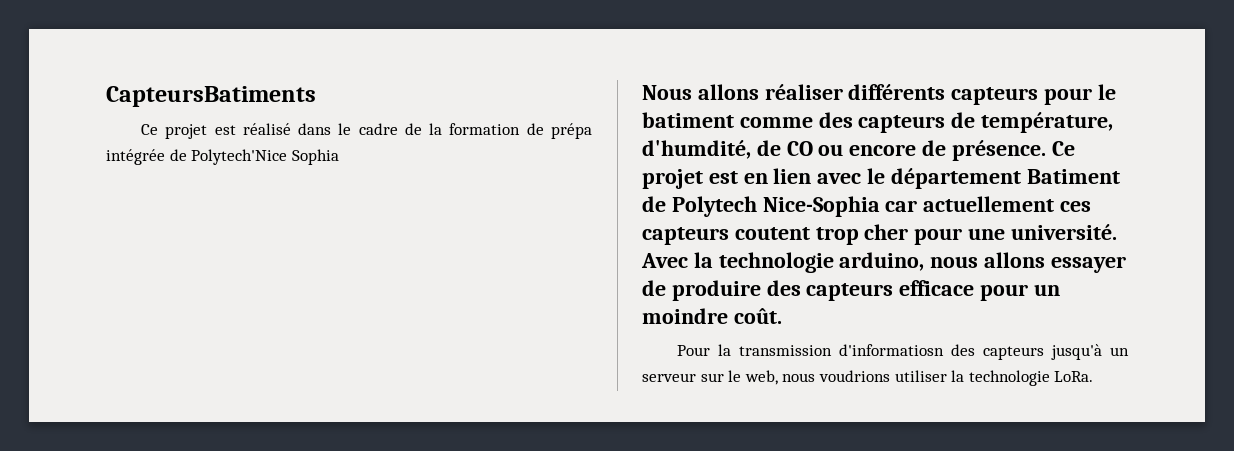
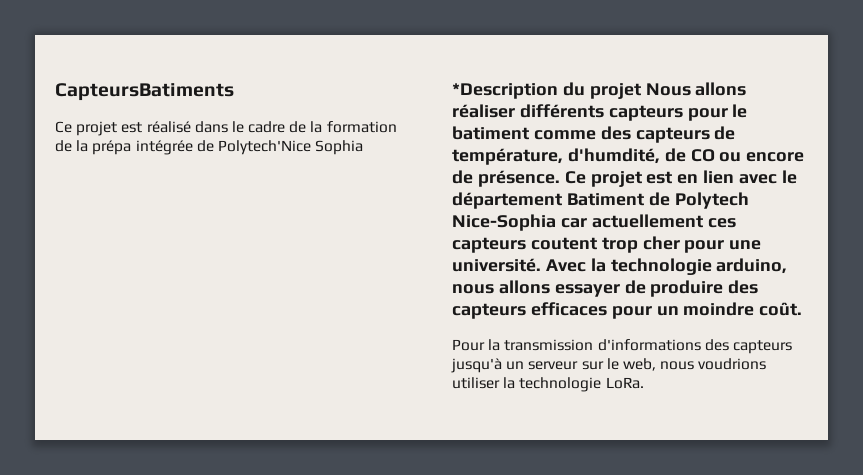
- Ce projet est réalisé dans le cadre de la formation de prépa intégrée de Polytech'Nice Sophia
+ Ce projet est réalisé dans le cadre de la formation de la prépa intégrée de Polytech'Nice Sophia
- Nous allons réaliser différents capteurs pour le batiment comme des capteurs de température, d'humdité, de CO ou encore de présence.
+ *Description du projet Nous allons réaliser différents capteurs pour le batiment comme des capteurs de température, d'humdité, de CO ou encore de présence.
- Avec la technologie arduino, nous allons essayer de produire des capteurs efficace pour un moindre coût.
+ Avec la technologie arduino, nous allons essayer de produire des capteurs efficaces pour un moindre coût.
- Pour la transmission d'informatiosn des capteurs jusqu'à un serveur sur le web, nous voudrions utiliser la technologie LoRa.
+ Pour la transmission d'informations des capteurs jusqu'à un serveur sur le web, nous voudrions utiliser la technologie LoRa.

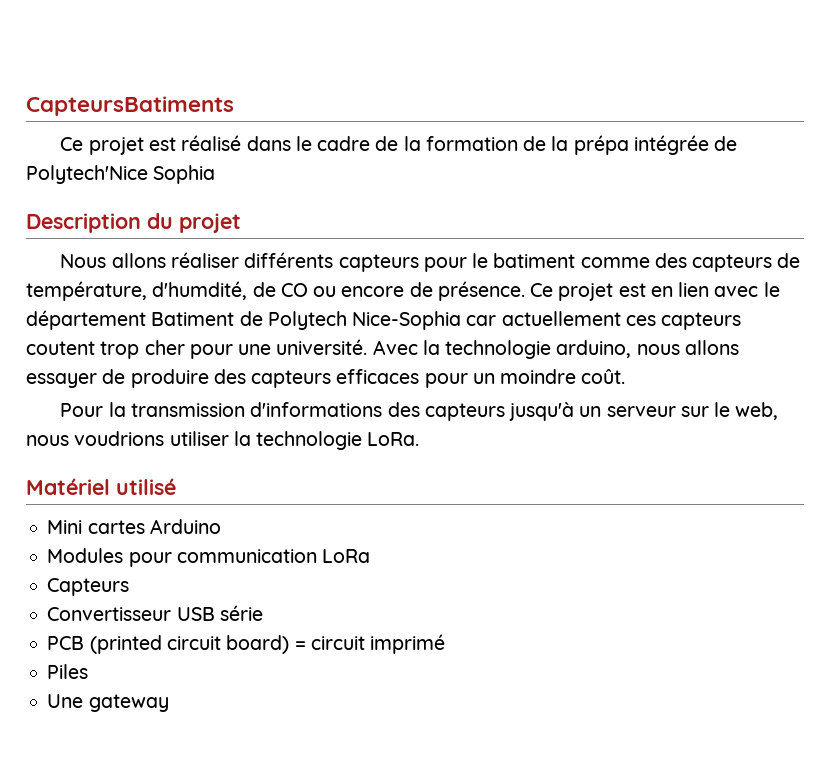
- *Description du projet Nous allons réaliser différents capteurs pour le batiment comme des capteurs de température, d'humdité, de CO ou encore de présence.
+ Description du projet
+ Nous allons réaliser différents capteurs pour le batiment comme des capteurs de température, d'humdité, de CO ou encore de présence.
+ Matériel utilisé
+ Mini cartes Arduino
+ Modules pour communication LoRa
+ Capteurs
+ Convertisseur USB série
+ PCB (printed circuit board) = circuit imprimé
+ Piles
+ Une gateway

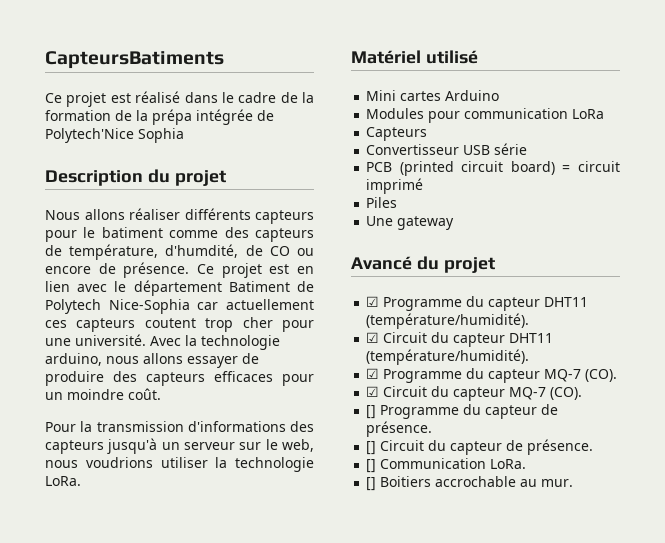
+ Avancé du projet
+ ☑ Programme du capteur DHT11 (température/humidité).
+ ☑ Circuit du capteur DHT11 (température/humidité).
+ ☑ Programme du capteur MQ-7 (CO).
+ ☑ Circuit du capteur MQ-7 (CO).
+ [] Programme du capteur de présence.
+ [] Circuit du capteur de présence.
+ [] Communication LoRa.
+ [] Boitiers accrochable au mur.

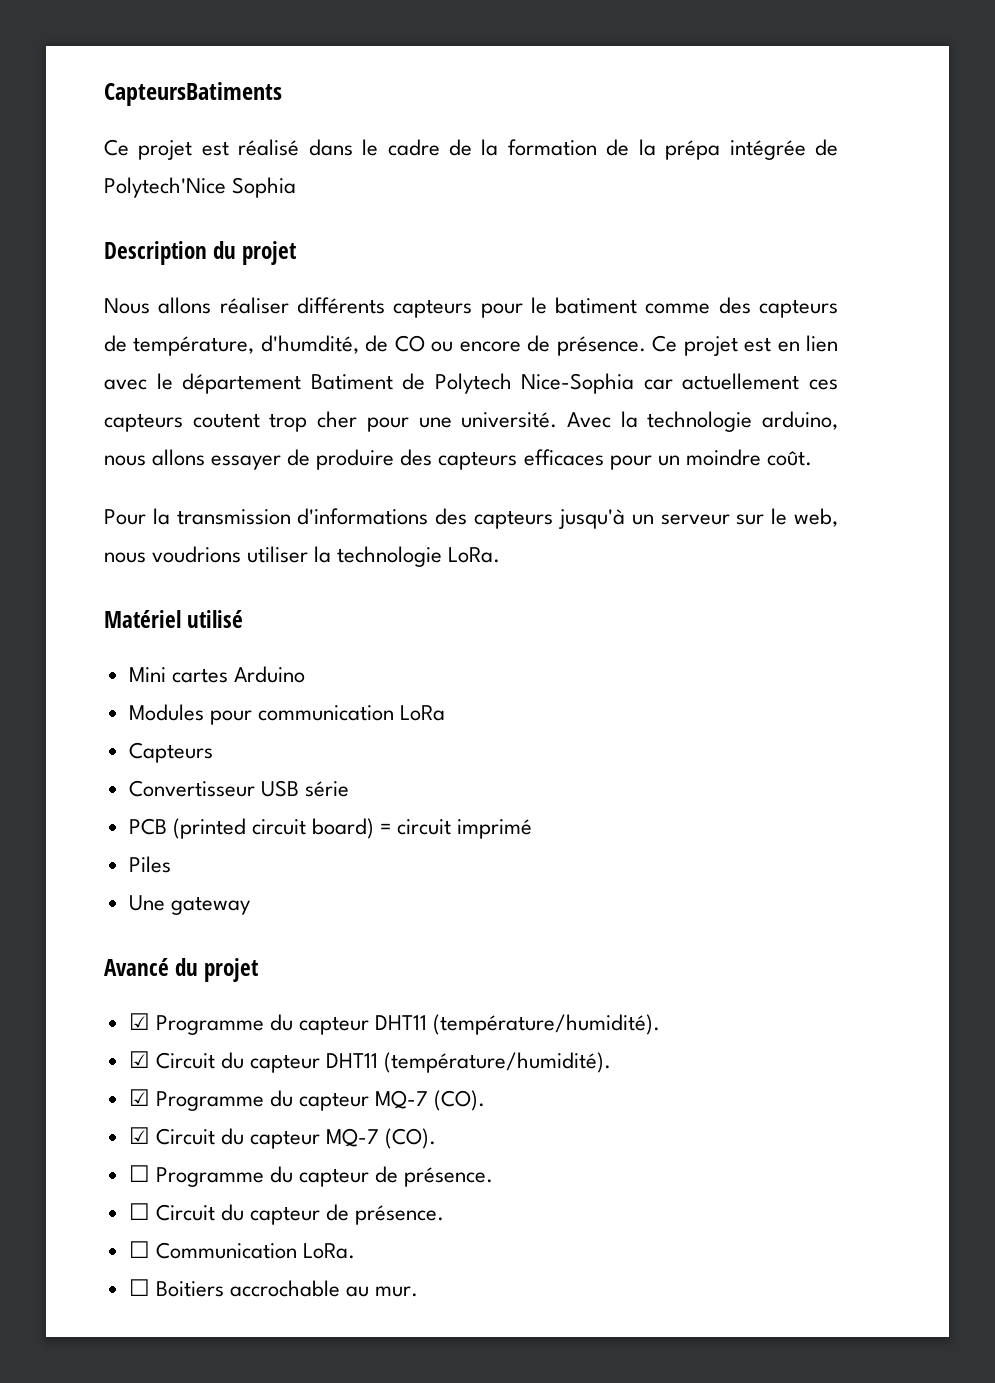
- [] Programme du capteur de présence.
+ ☐ Programme du capteur de présence.
- [] Circuit du capteur de présence.
+ ☐ Circuit du capteur de présence.
- [] Communication LoRa.
+ ☐ Communication LoRa.
- [] Boitiers accrochable au mur.
+ ☐ Boitiers accrochable au mur.

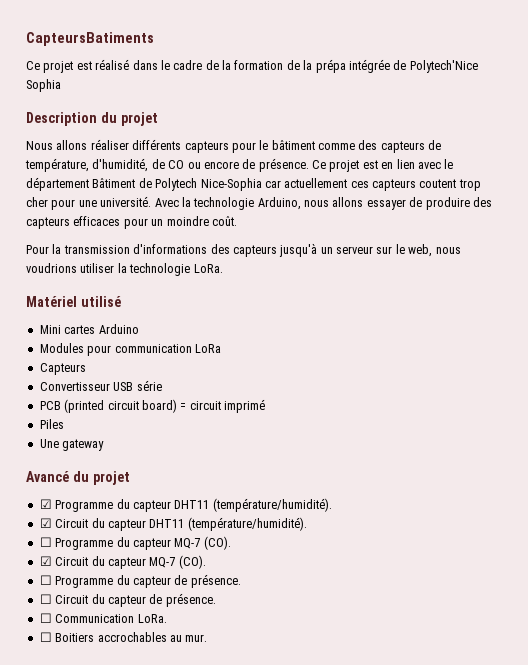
- Nous allons réaliser différents capteurs pour le batiment comme des capteurs de température, d'humdité, de CO ou encore de présence.
+ Nous allons réaliser différents capteurs pour le bâtiment comme des capteurs de température, d'humidité, de CO ou encore de présence.
- Ce projet est en lien avec le département Batiment de Polytech Nice-Sophia car actuellement ces capteurs coutent trop cher pour une université.
+ Ce projet est en lien avec le département Bâtiment de Polytech Nice-Sophia car actuellement ces capteurs coutent trop cher pour une université.
- Avec la technologie arduino, nous allons essayer de produire des capteurs efficaces pour un moindre coût.
+ Avec la technologie Arduino, nous allons essayer de produire des capteurs efficaces pour un moindre coût.
- ☑ Programme du capteur MQ-7 (CO).
+ ☐ Programme du capteur MQ-7 (CO).
- ☐ Boitiers accrochable au mur.
+ ☐ Boitiers accrochables au mur.

